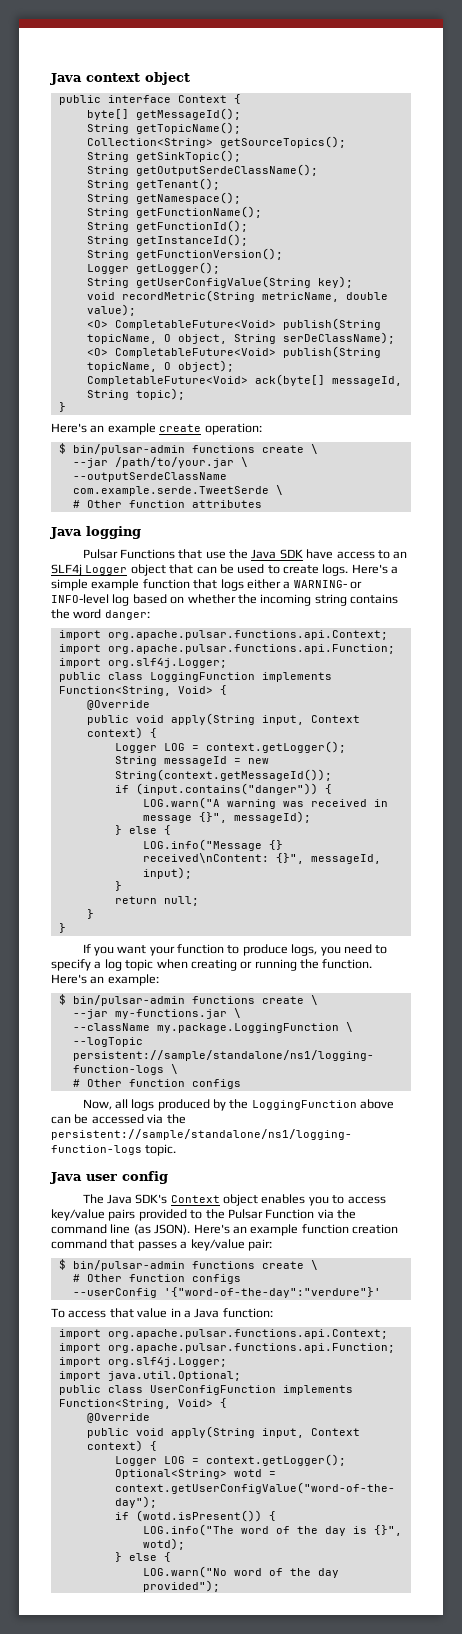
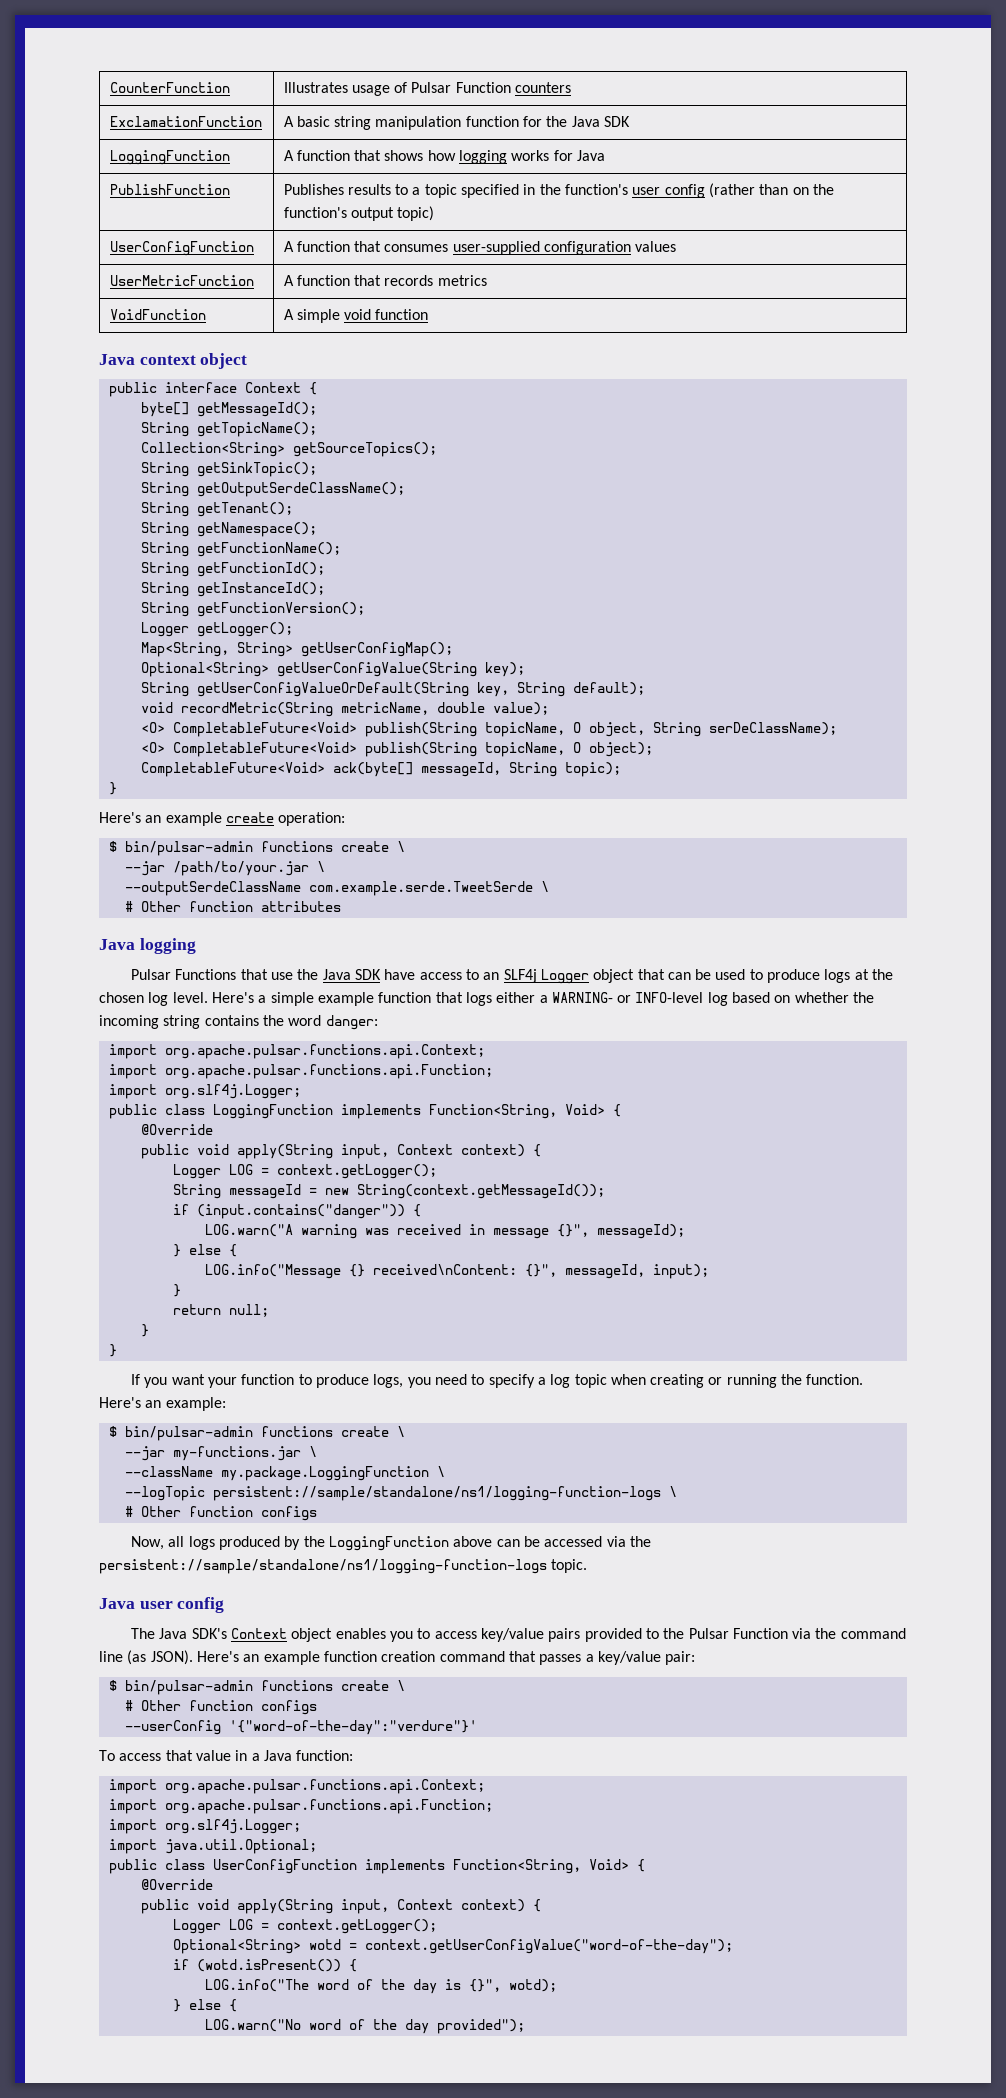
+ CounterFunction | Illustrates usage of Pulsar Function counters
+ ExclamationFunction | A basic string manipulation function for the Java SDK
+ LoggingFunction | A function that shows how logging works for Java
+ PublishFunction | Publishes results to a topic specified in the function's user config (rather than on the function's output topic)
+ UserConfigFunction | A function that consumes user-supplied configuration values
+ UserMetricFunction | A function that records metrics
+ VoidFunction | A simple void function
- String getUserConfigValue(String key);
+ Map<String, String> getUserConfigMap();
+ Optional<String> getUserConfigValue(String key);
+ String getUserConfigValueOrDefault(String key, String default);
- Pulsar Functions that use the Java SDK have access to an SLF4j Logger object that can be used to create logs.
+ Pulsar Functions that use the Java SDK have access to an SLF4j Logger object that can be used to produce logs at the chosen log level.

